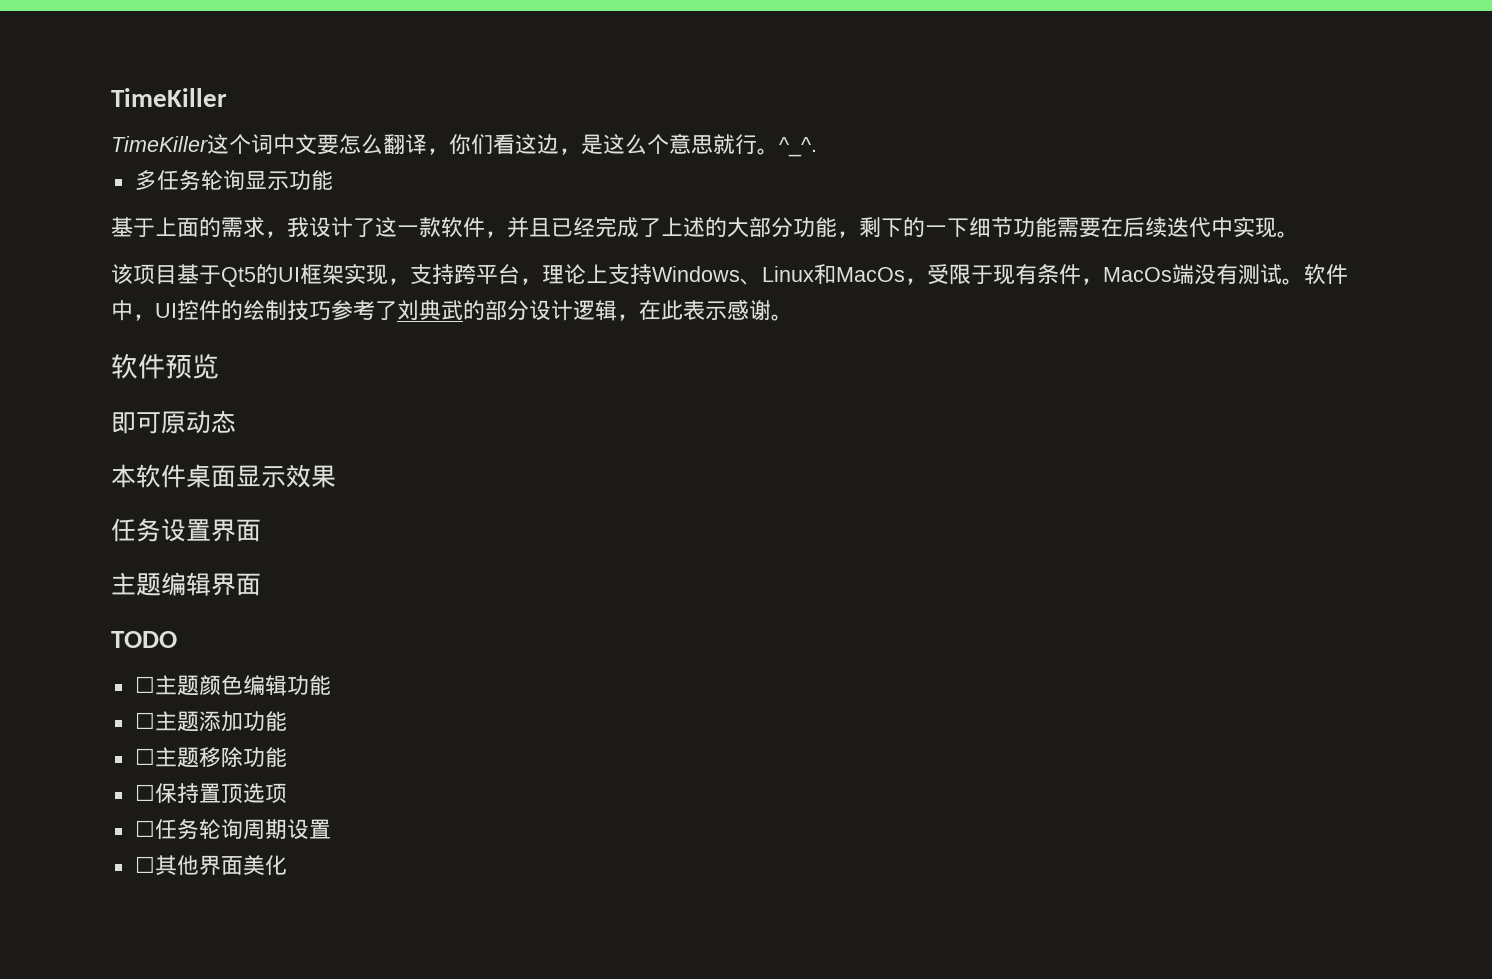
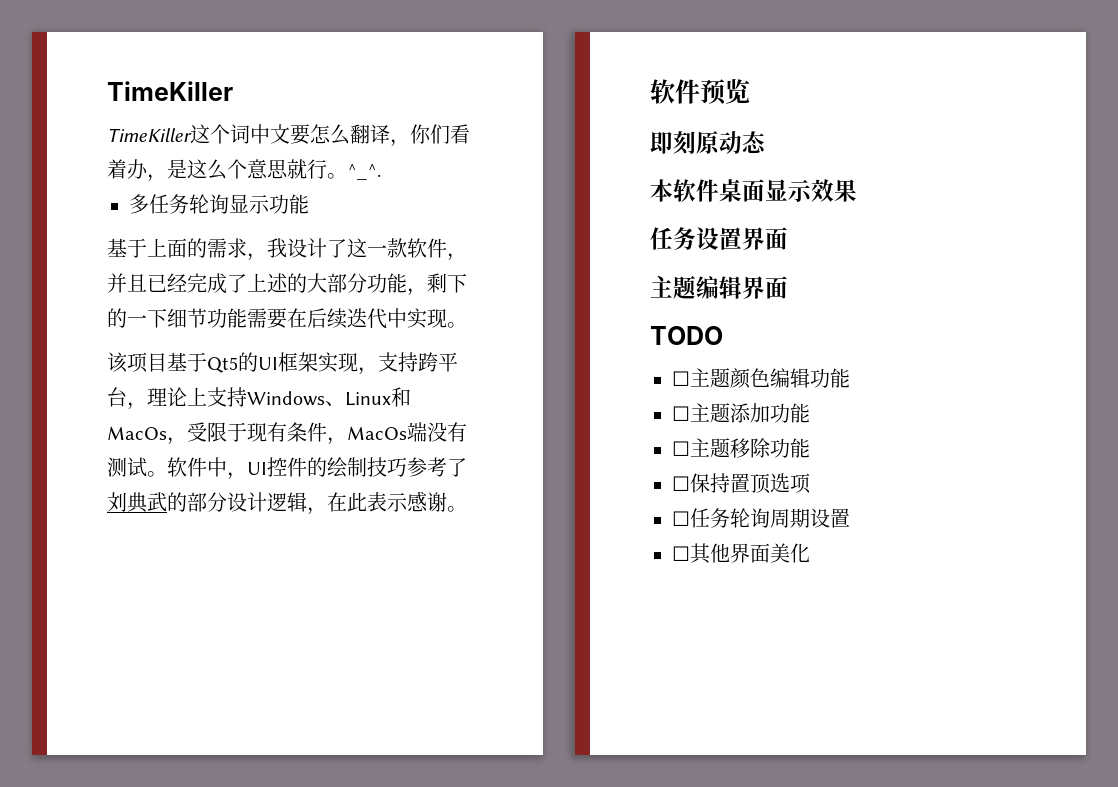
- TimeKiller这个词中文要怎么翻译，你们看这边，是这么个意思就行。
+ TimeKiller这个词中文要怎么翻译，你们看着办，是这么个意思就行。
- 即可原动态
+ 即刻原动态

